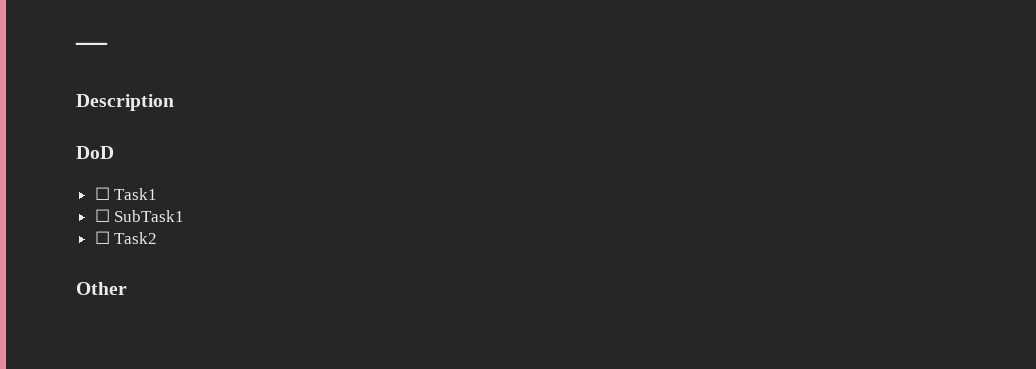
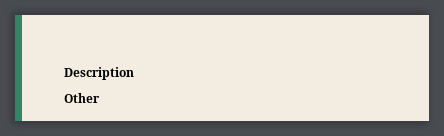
- —
- DoD
- ☐ Task1
- ☐ SubTask1
- ☐ Task2

